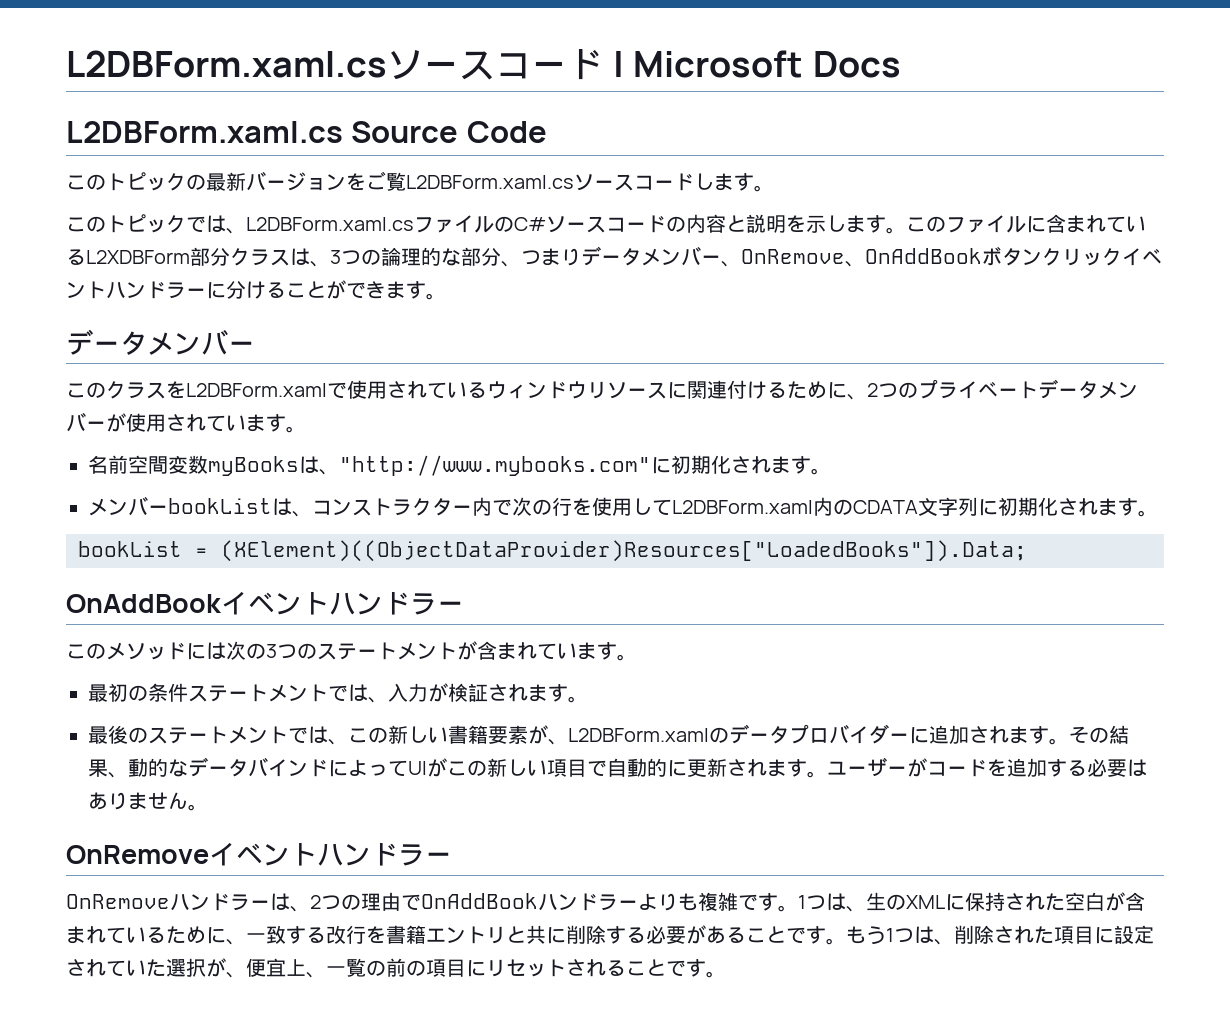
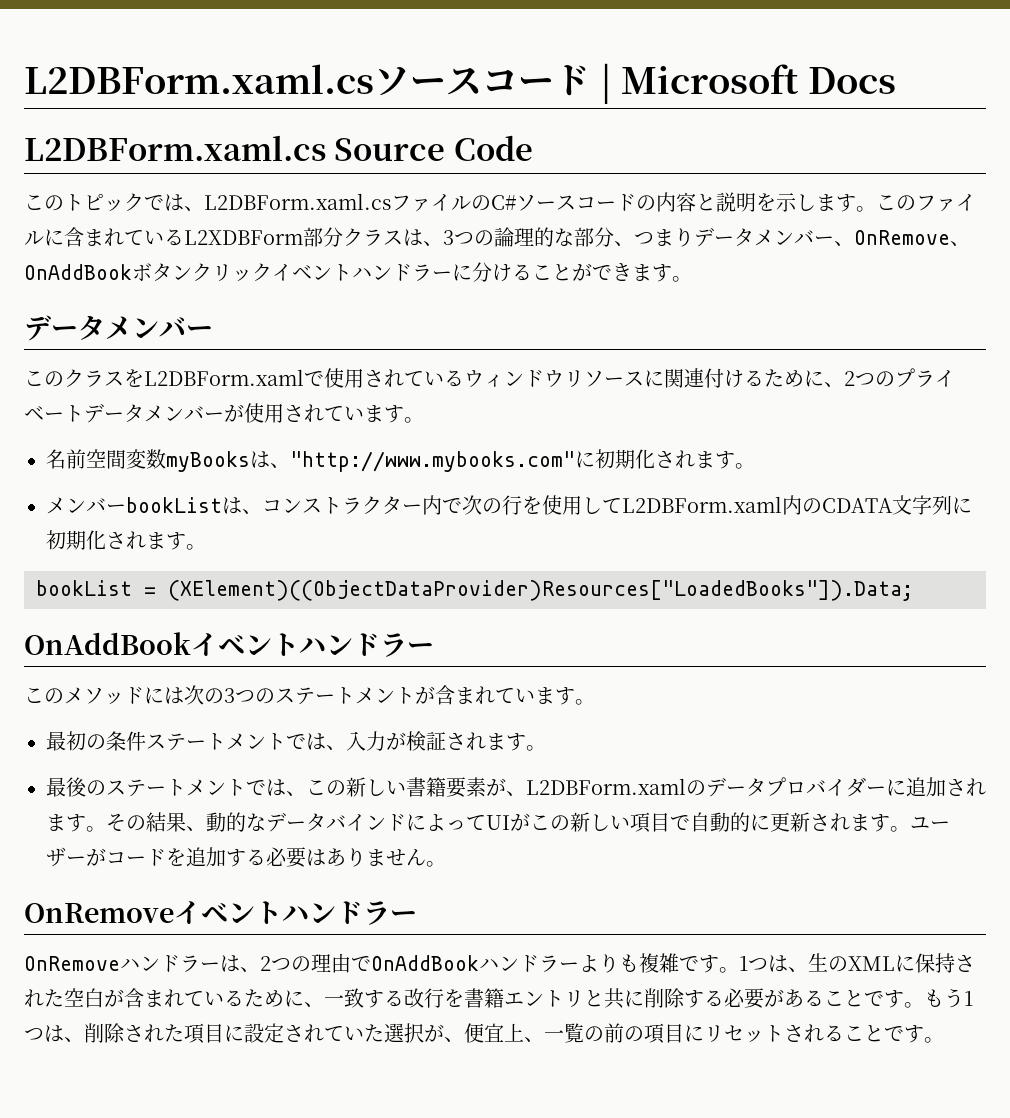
- このトピックの最新バージョンをご覧L2DBForm.xaml.csソースコードします。

